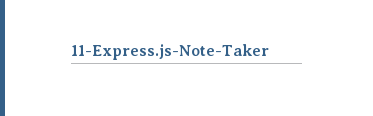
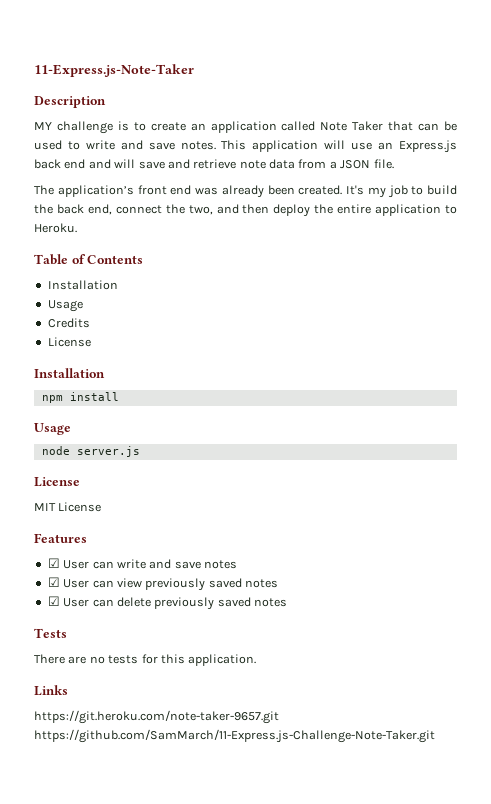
+ Description
+ MY challenge is to create an application called Note Taker that can be used to write and save notes. This application will use an Express.js back end and will save and retrieve note data from a JSON file.
+ The application’s front end was already been created. It's my job to build the back end, connect the two, and then deploy the entire application to Heroku.
+ Table of Contents
+ Installation
+ Usage
+ Credits
+ License
+ Installation
+ npm install
+ Usage
+ node server.js
+ License
+ MIT License
+ Features
+ ☑ User can write and save notes
+ ☑ User can view previously saved notes
+ ☑ User can delete previously saved notes
+ Tests
+ There are no tests for this application.
+ Links
+ https://git.heroku.com/note-taker-9657.git https://github.com/SamMarch/11-Express.js-Challenge-Note-Taker.git

